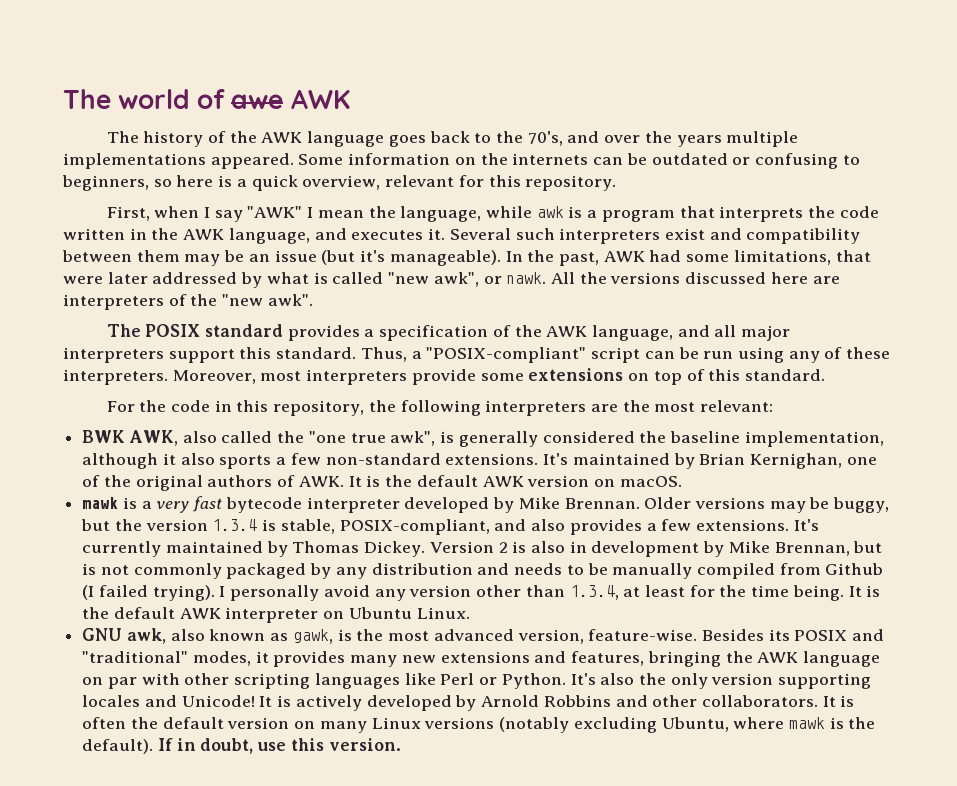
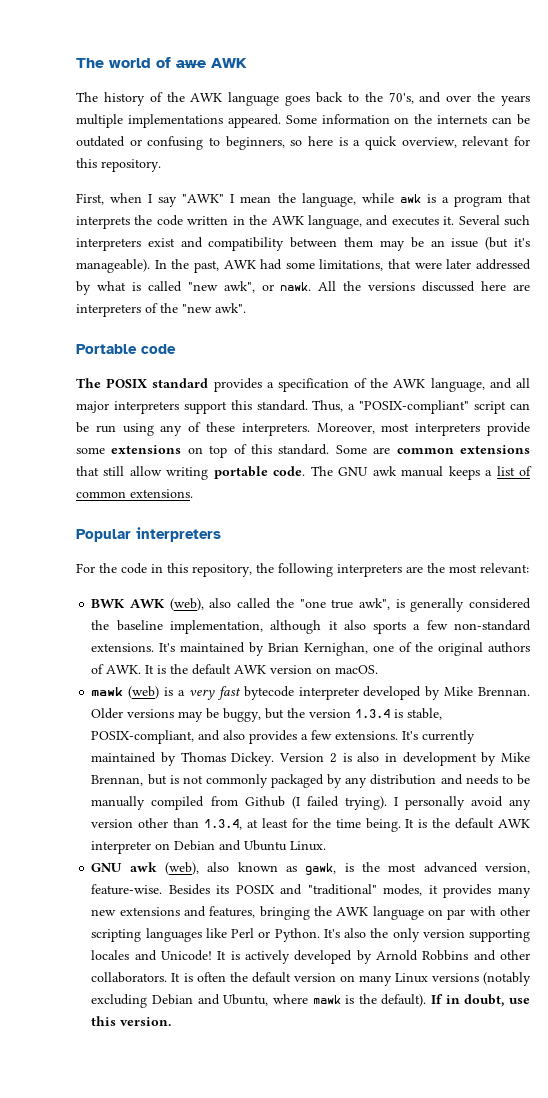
+ Portable code
+ Some are common extensions that still allow writing portable code. The GNU awk manual keeps a list of common extensions.
+ Popular interpreters
- BWK AWK, also called the "one true awk", is generally considered the baseline implementation, although it also sports a few non-standard extensions.
+ BWK AWK (web), also called the "one true awk", is generally considered the baseline implementation, although it also sports a few non-standard extensions.
- mawk is a very fast bytecode interpreter developed by Mike Brennan.
+ mawk (web) is a very fast bytecode interpreter developed by Mike Brennan.
- It is the default AWK interpreter on Ubuntu Linux.
+ It is the default AWK interpreter on Debian and Ubuntu Linux.
- GNU awk, also known as gawk, is the most advanced version, feature-wise.
+ GNU awk (web), also known as gawk, is the most advanced version, feature-wise.
- It is often the default version on many Linux versions (notably excluding Ubuntu, where mawk is the default).
+ It is often the default version on many Linux versions (notably excluding Debian and Ubuntu, where mawk is the default).

